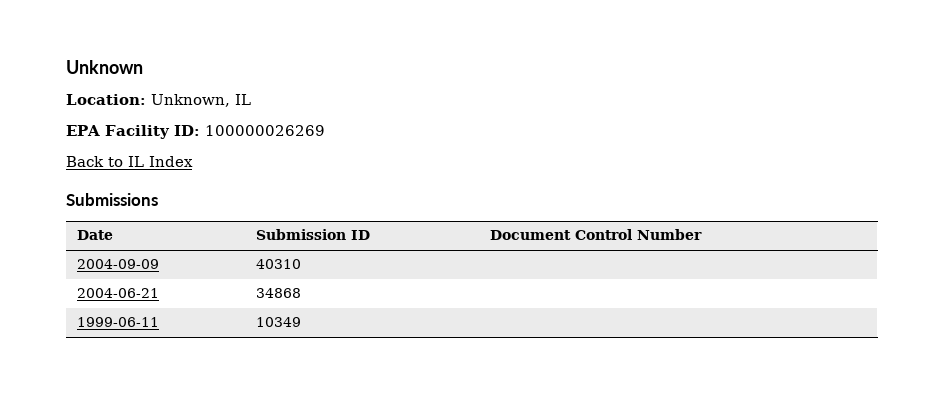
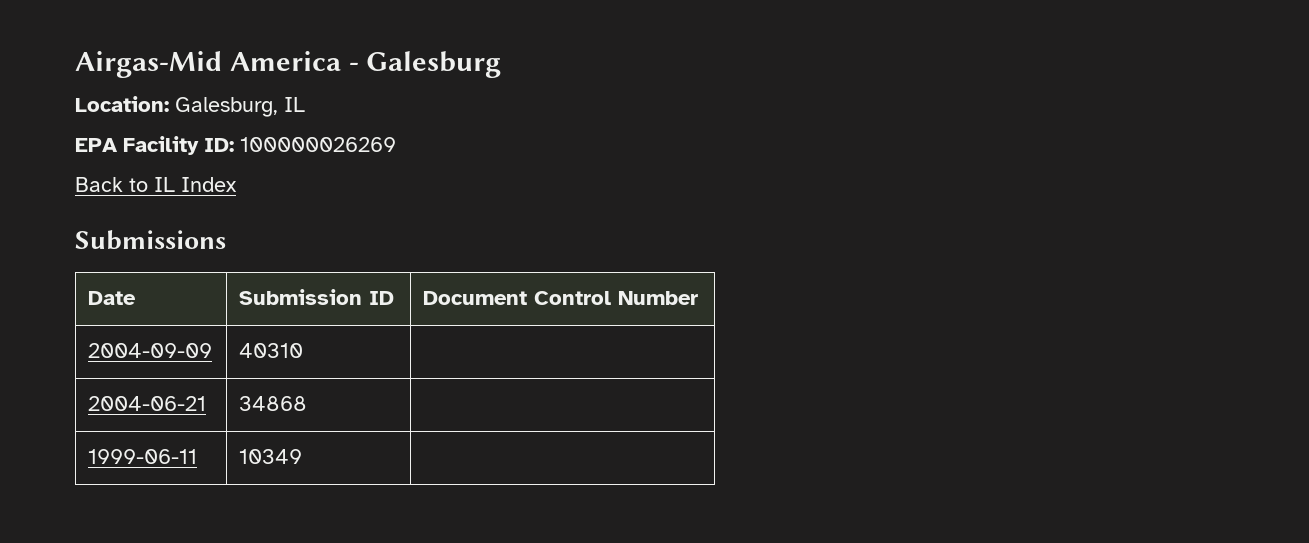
- Unknown
+ Airgas-Mid America - Galesburg
- Location: Unknown, IL
+ Location: Galesburg, IL

